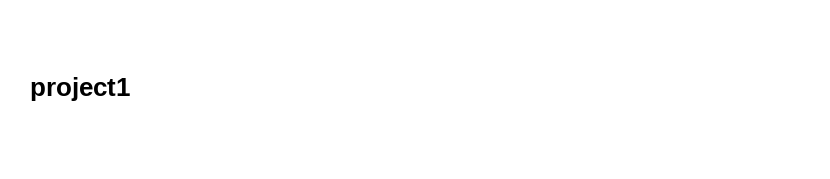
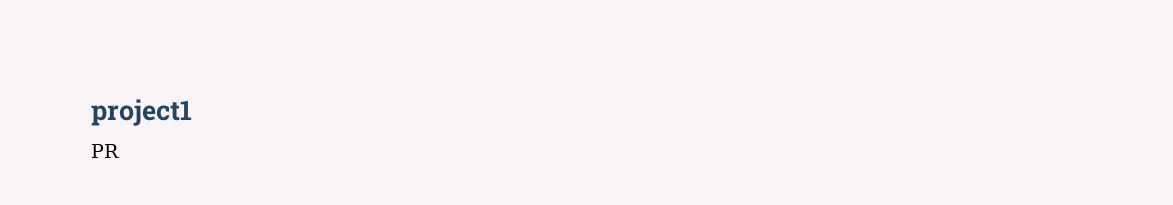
+ PR

